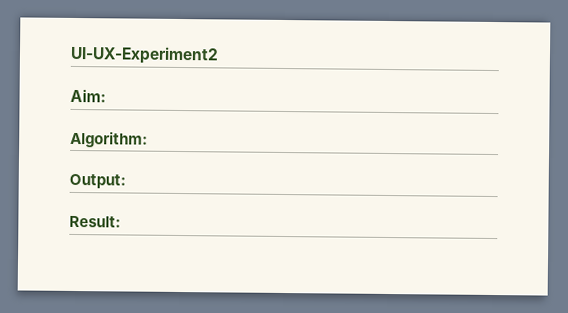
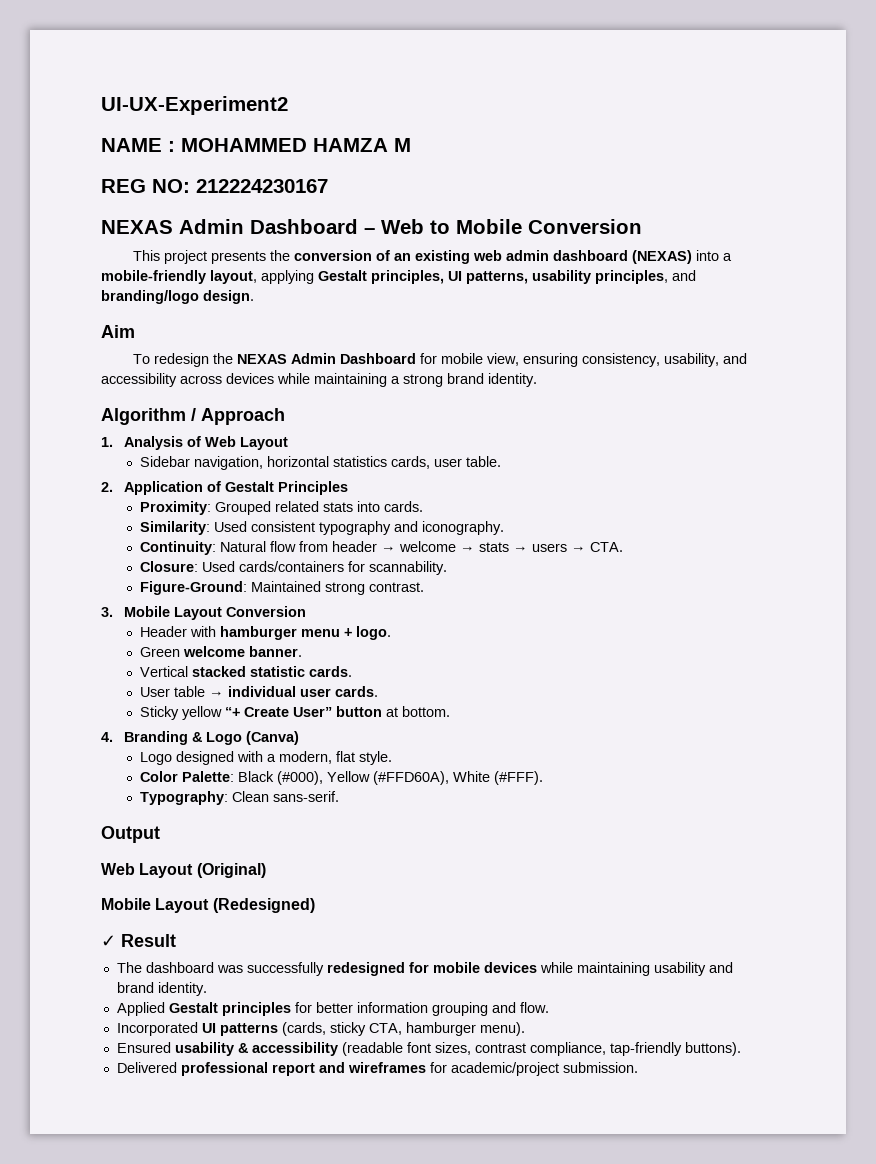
- Aim:
- Algorithm:
- Output:
- Result:
+ NAME : MOHAMMED HAMZA M
+ REG NO: 212224230167
+ NEXAS Admin Dashboard – Web to Mobile Conversion
+ This project presents the conversion of an existing web admin dashboard (NEXAS) into a mobile-friendly layout, applying Gestalt principles, UI patterns, usability principles, and branding/logo design.
+ Aim
+ To redesign the NEXAS Admin Dashboard for mobile view, ensuring consistency, usability, and accessibility across devices while maintaining a strong brand identity.
+ Algorithm / Approach
+ 1. Analysis of Web Layout
+ Sidebar navigation, horizontal statistics cards, user table.
+ 2. Application of Gestalt Principles
+ Proximity: Grouped related stats into cards.
+ Similarity: Used consistent typography and iconography.
+ Continuity: Natural flow from header → welcome → stats → users → CTA.
+ Closure: Used cards/containers for scannability.
+ Figure-Ground: Maintained strong contrast.
+ 3. Mobile Layout Conversion
+ Header with hamburger menu + logo.
+ Green welcome banner.
+ Vertical stacked statistic cards.
+ User table → individual user cards.
+ Sticky yellow “+ Create User” button at bottom.
+ 4. Branding & Logo (Canva)
+ Logo designed with a modern, flat style.
+ Color Palette: Black (#000), Yellow (#FFD60A), White (#FFF).
+ Typography: Clean sans-serif.
+ Output
+ Web Layout (Original)
+ Mobile Layout (Redesigned)
+ ✓ Result
+ The dashboard was successfully redesigned for mobile devices while maintaining usability and brand identity.
+ Applied Gestalt principles for better information grouping and flow.
+ Incorporated UI patterns (cards, sticky CTA, hamburger menu).
+ Ensured usability & accessibility (readable font sizes, contrast compliance, tap-friendly buttons).
+ Delivered professional report and wireframes for academic/project submission.

